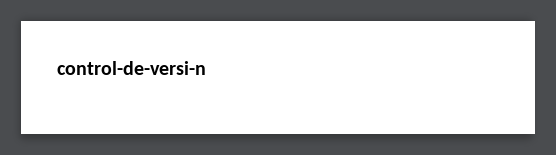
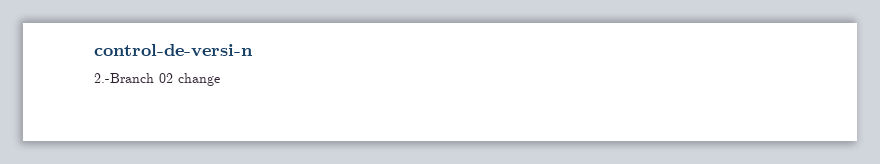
+ 2.-Branch 02 change

